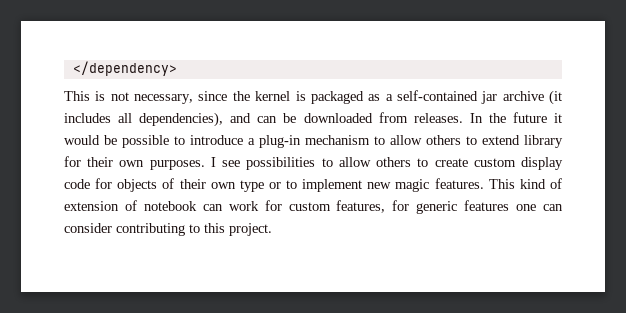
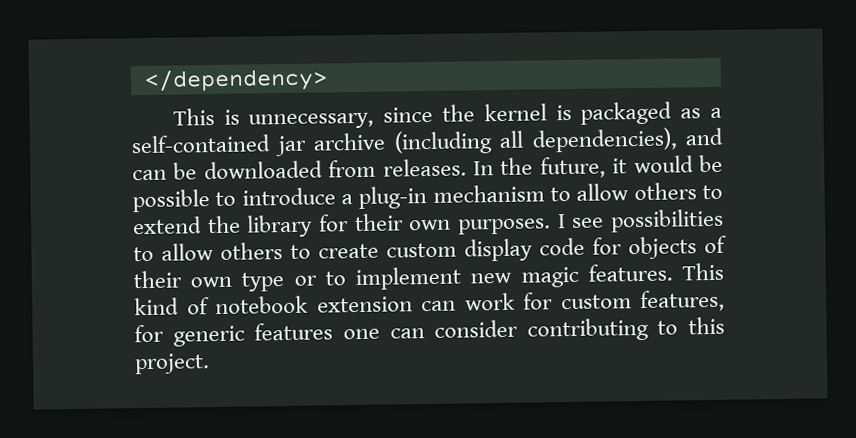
- This is not necessary, since the kernel is packaged as a self-contained jar archive (it includes all dependencies), and can be downloaded from releases.
+ This is unnecessary, since the kernel is packaged as a self-contained jar archive (including all dependencies), and can be downloaded from releases.
- In the future it would be possible to introduce a plug-in mechanism to allow others to extend library for their own purposes.
+ In the future, it would be possible to introduce a plug-in mechanism to allow others to extend the library for their own purposes.
- This kind of extension of notebook can work for custom features, for generic features one can consider contributing to this project.
+ This kind of notebook extension can work for custom features, for generic features one can consider contributing to this project.

